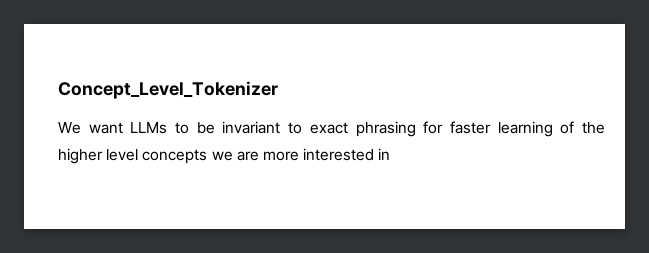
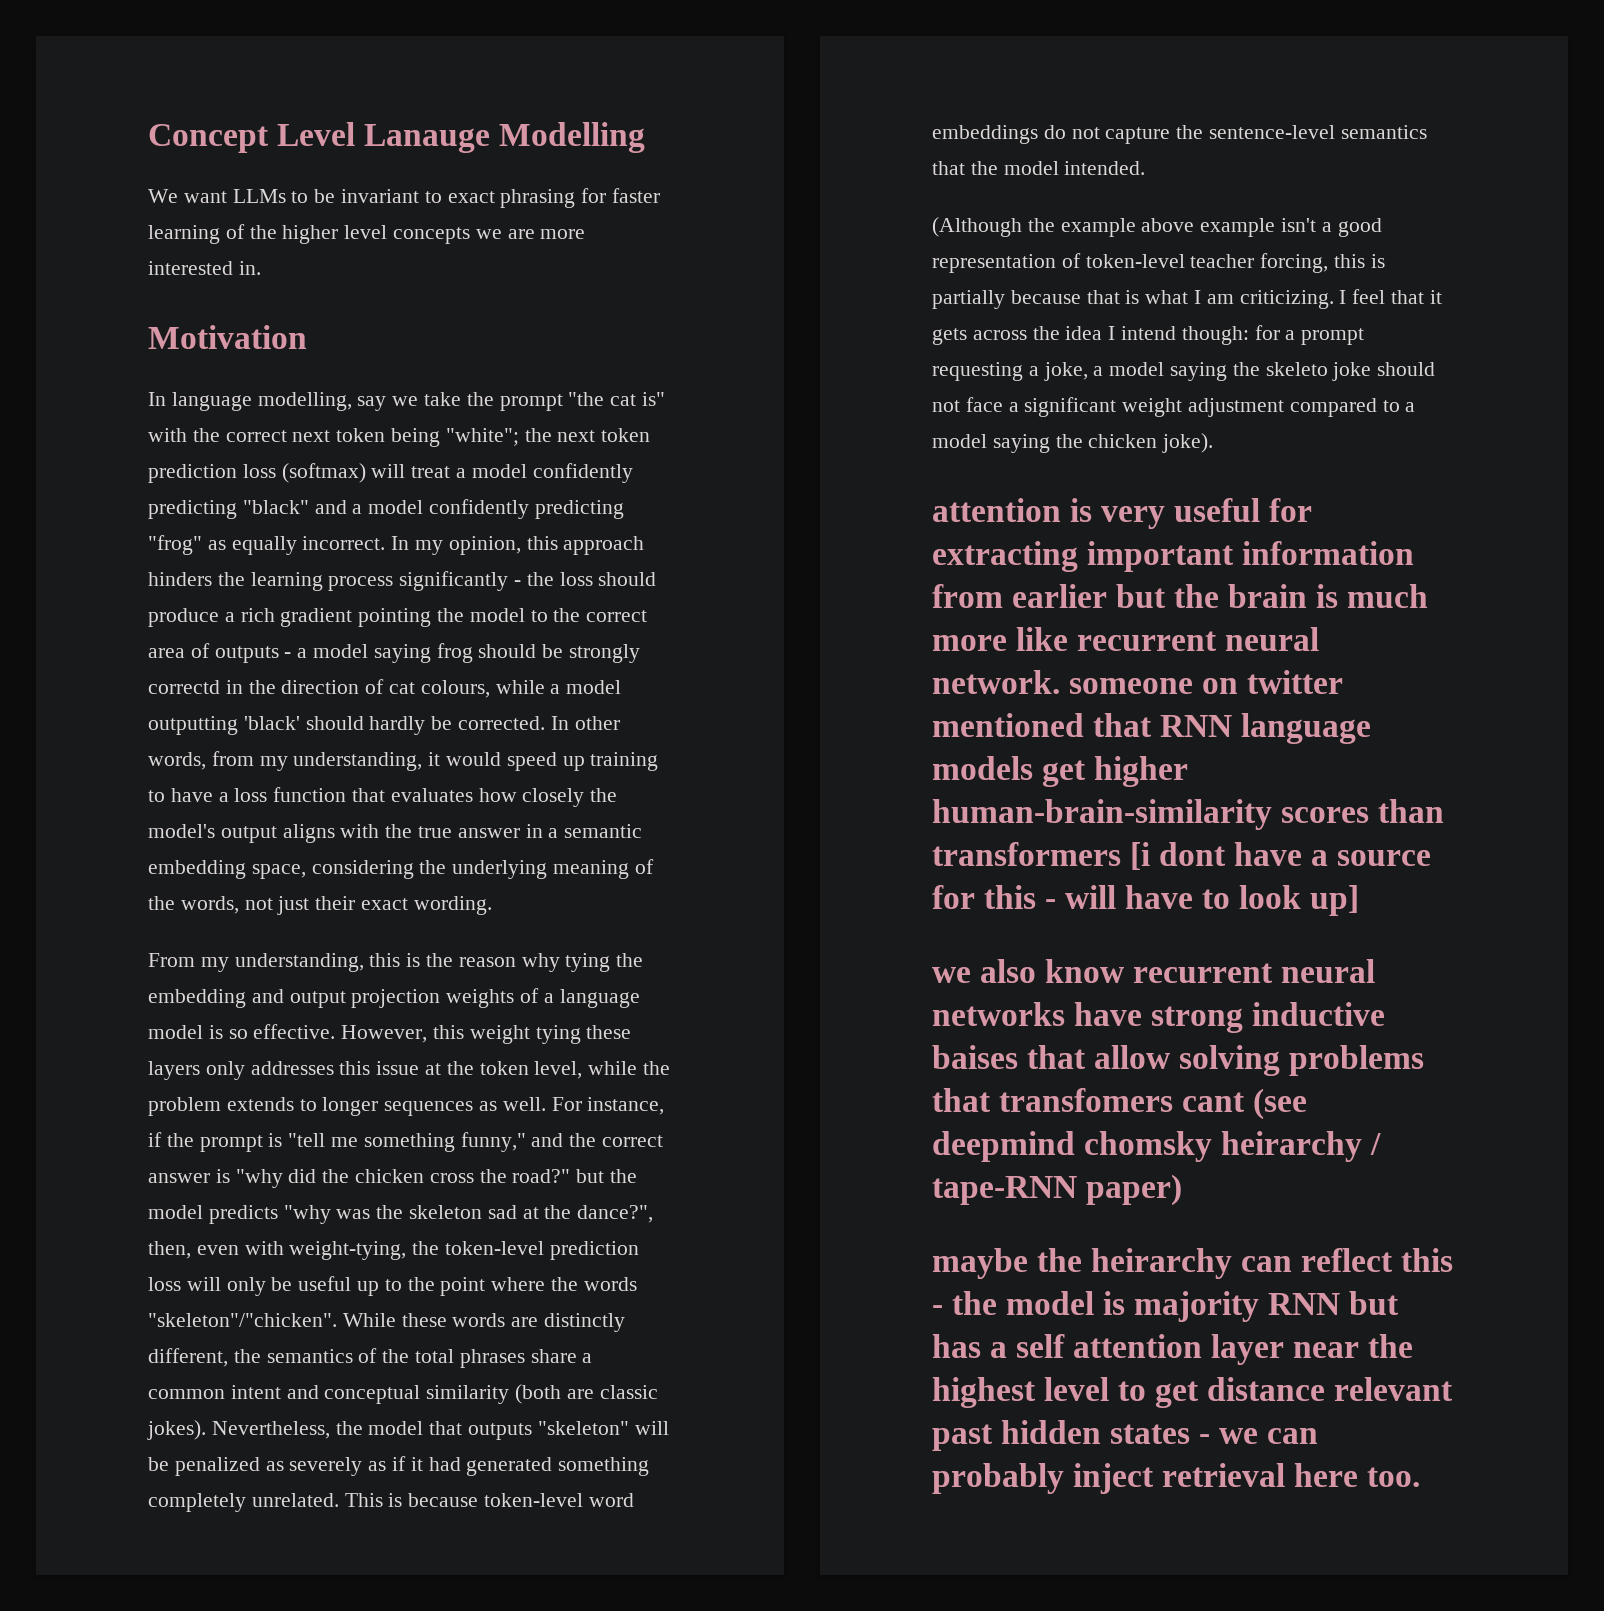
- Concept_Level_Tokenizer
+ Concept Level Lanauge Modelling
- We want LLMs to be invariant to exact phrasing for faster learning of the higher level concepts we are more interested in
+ We want LLMs to be invariant to exact phrasing for faster learning of the higher level concepts we are more interested in.
+ Motivation
+ In language modelling, say we take the prompt "the cat is" with the correct next token being "white"; the next token prediction loss (softmax) will treat a model confidently predicting "black" and a model confidently predicting "frog" as equally incorrect. In my opinion, this approach hinders the learning process significantly - the loss should produce a rich gradient pointing the model to the correct area of outputs - a model saying frog should be strongly correctd in the direction of cat colours, while a model outputting 'black' should hardly be corrected. In other words, from my understanding, it would speed up training to have a loss function that evaluates how closely the model's output aligns with the true answer in a semantic embedding space, considering the underlying meaning of the words, not just their exact wording.
+ From my understanding, this is the reason why tying the embedding and output projection weights of a language model is so effective. However, this weight tying these layers only addresses this issue at the token level, while the problem extends to longer sequences as well. For instance, if the prompt is "tell me something funny," and the correct answer is "why did the chicken cross the road?" but the model predicts "why was the skeleton sad at the dance?", then, even with weight-tying, the token-level prediction loss will only be useful up to the point where the words "skeleton"/"chicken". While these words are distinctly different, the semantics of the total phrases share a common intent and conceptual similarity (both are classic jokes). Nevertheless, the model that outputs "skeleton" will be penalized as severely as if it had generated something completely unrelated. This is because token-level word embeddings do not capture the sentence-level semantics that the model intended.
+ (Although the example above example isn't a good representation of token-level teacher forcing, this is partially because that is what I am criticizing. I feel that it gets across the idea I intend though: for a prompt requesting a joke, a model saying the skeleto joke should not face a significant weight adjustment compared to a model saying the chicken joke).
+ attention is very useful for extracting important information from earlier but the brain is much more like recurrent neural network. someone on twitter mentioned that RNN language models get higher human-brain-similarity scores than transformers [i dont have a source for this - will have to look up]
+ we also know recurrent neural networks have strong inductive baises that allow solving problems that transfomers cant (see deepmind chomsky heirarchy / tape-RNN paper)
+ maybe the heirarchy can reflect this - the model is majority RNN but has a self attention layer near the highest level to get distance relevant past hidden states - we can probably inject retrieval here too.

